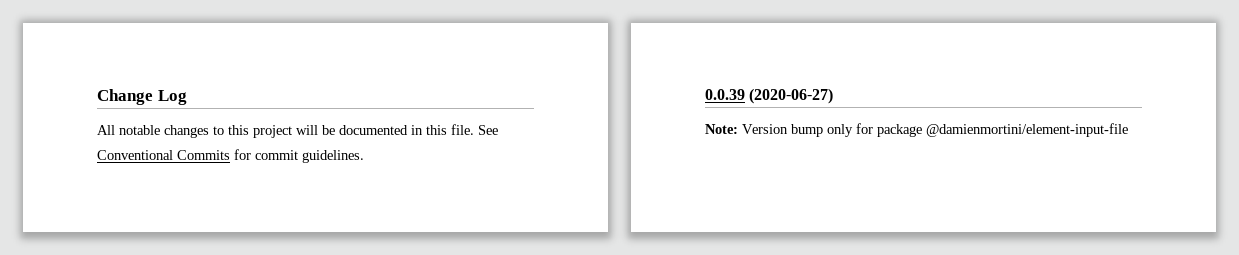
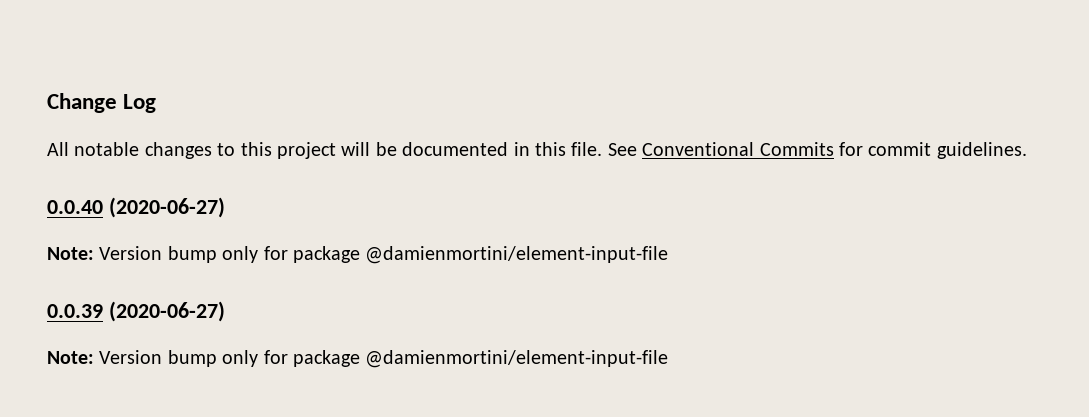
+ 0.0.40 (2020-06-27)
+ Note: Version bump only for package @damienmortini/element-input-file

